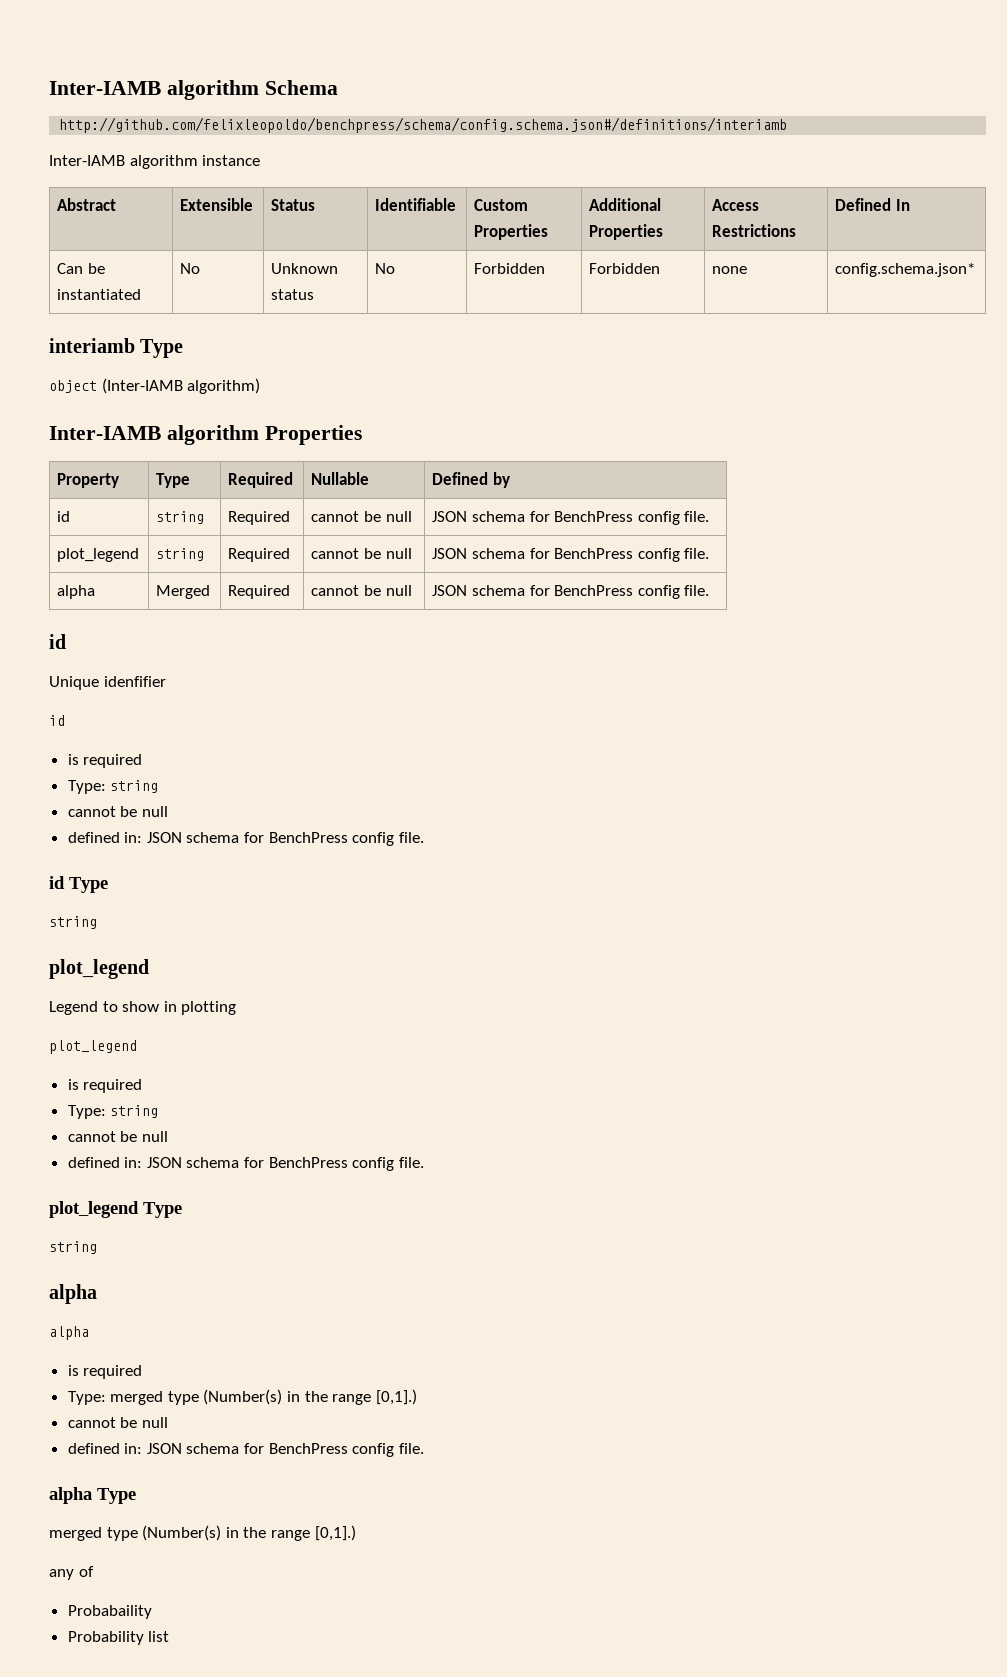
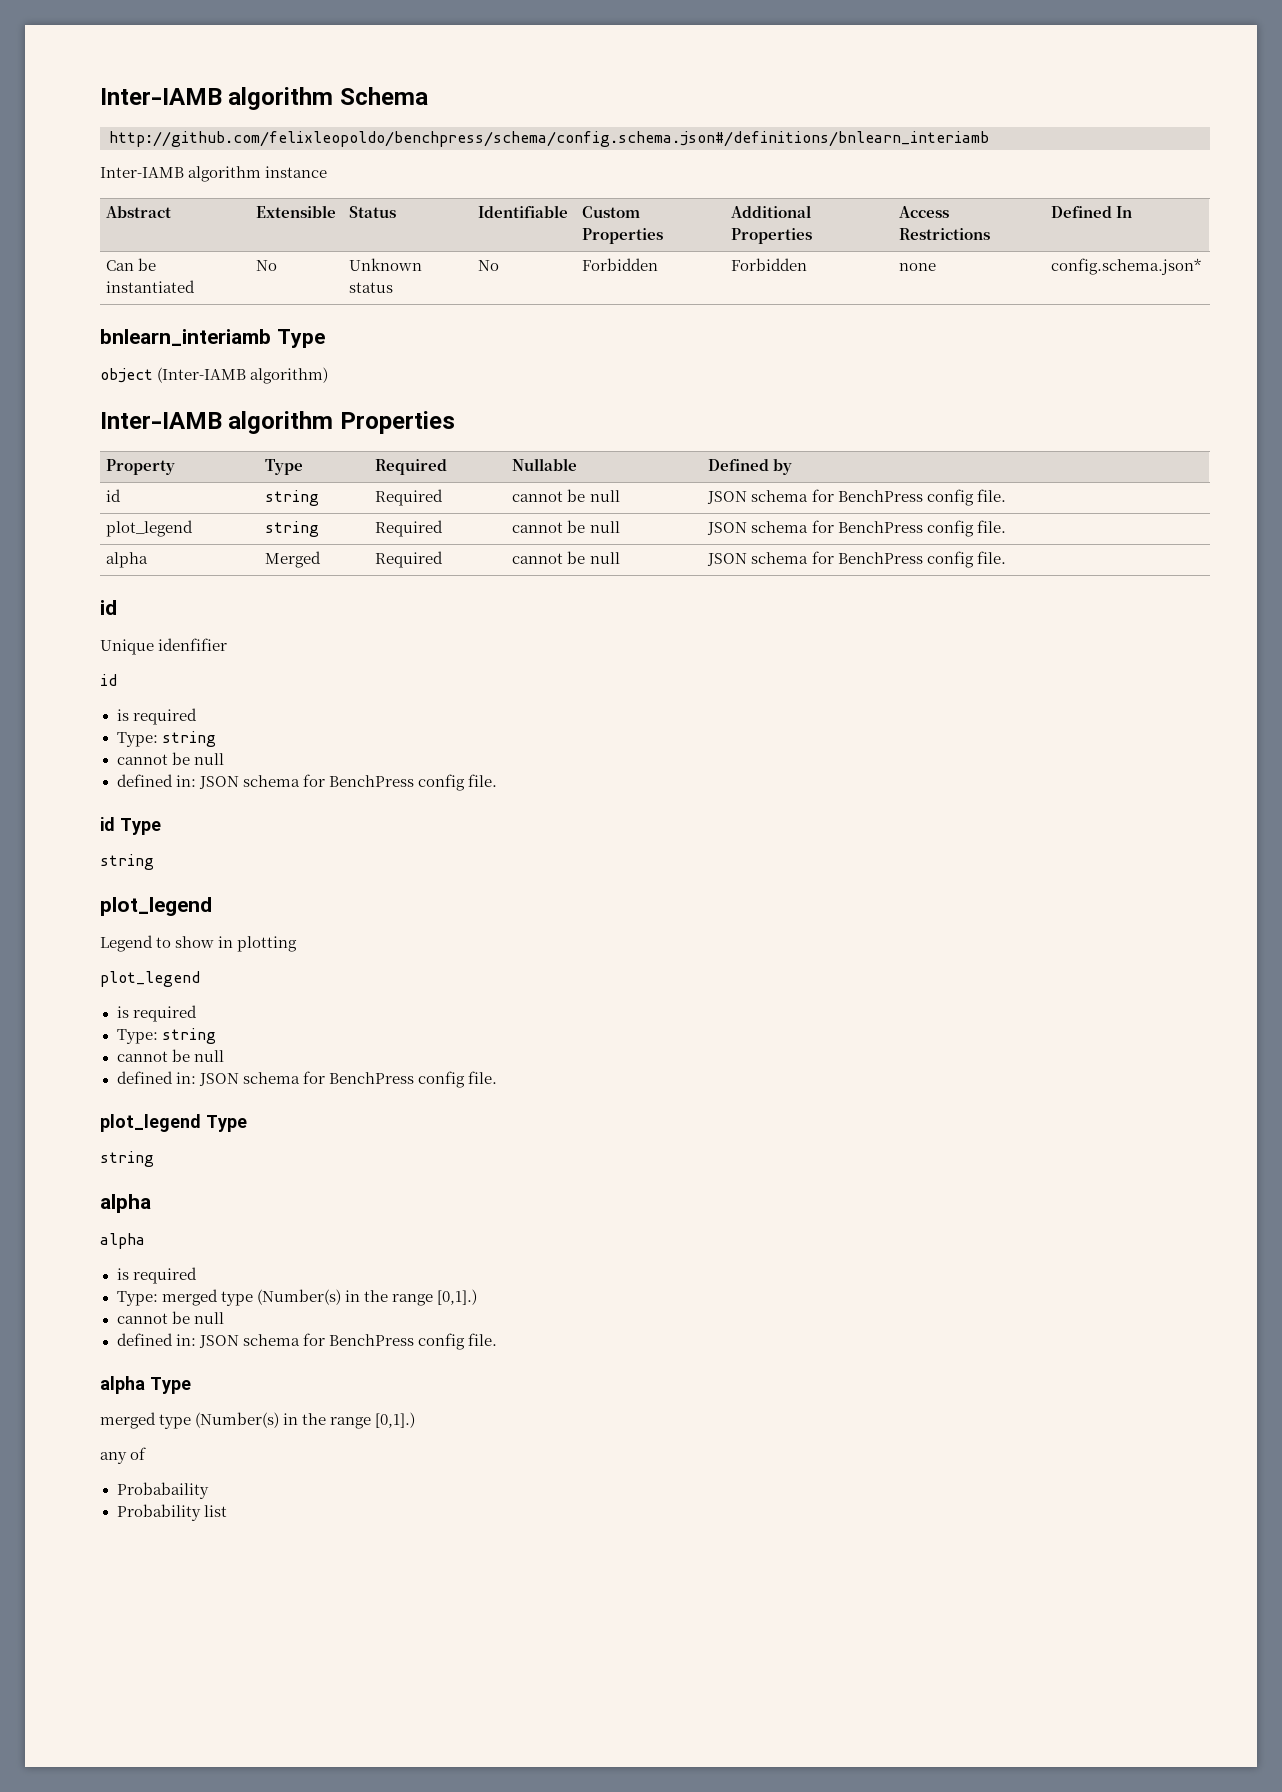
- http://github.com/felixleopoldo/benchpress/schema/config.schema.json#/definitions/interiamb
+ http://github.com/felixleopoldo/benchpress/schema/config.schema.json#/definitions/bnlearn_interiamb
- interiamb Type
+ bnlearn_interiamb Type

